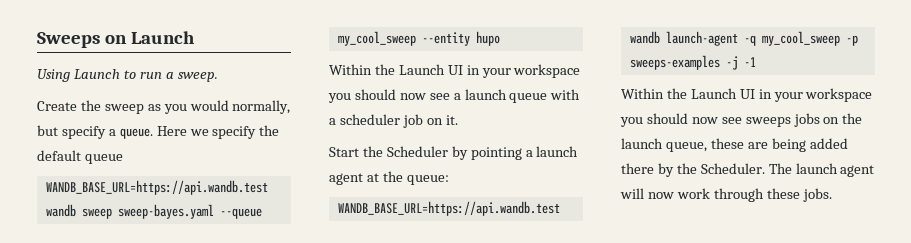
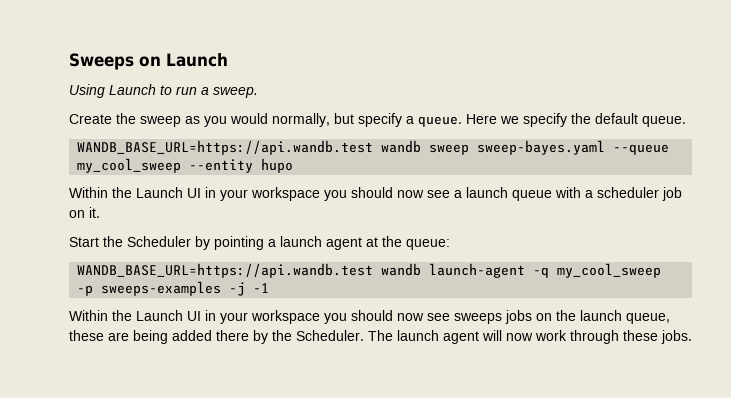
- Here we specify the default queue
+ Here we specify the default queue.

